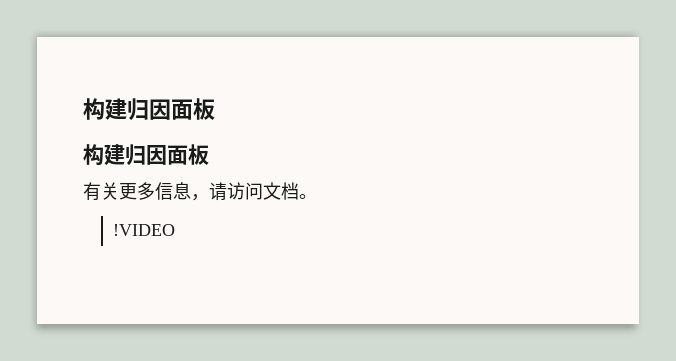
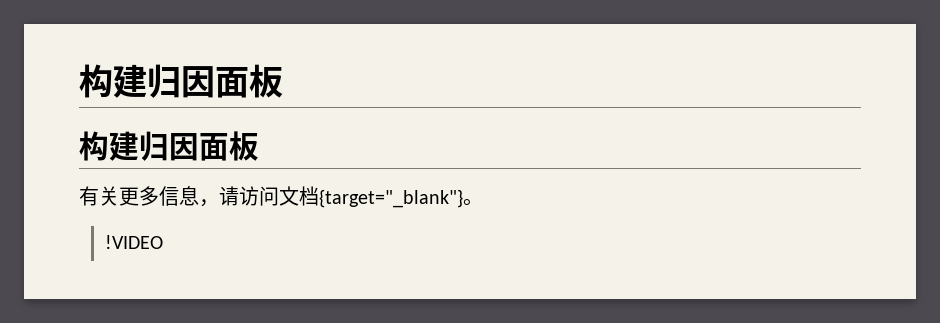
- 有关更多信息，请访问文档。
+ 有关更多信息，请访问文档{target="_blank"}。

